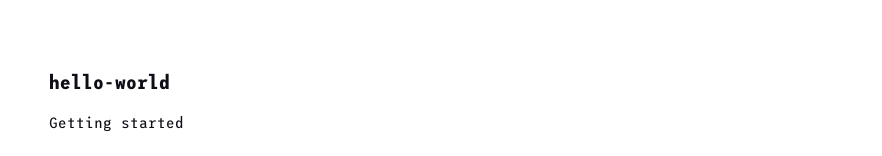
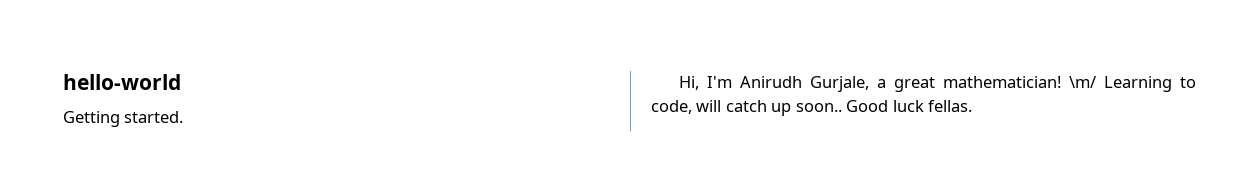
- Getting started
+ Getting started.
+ Hi, I'm Anirudh Gurjale, a great mathematician! \m/ Learning to code, will catch up soon.. Good luck fellas.

